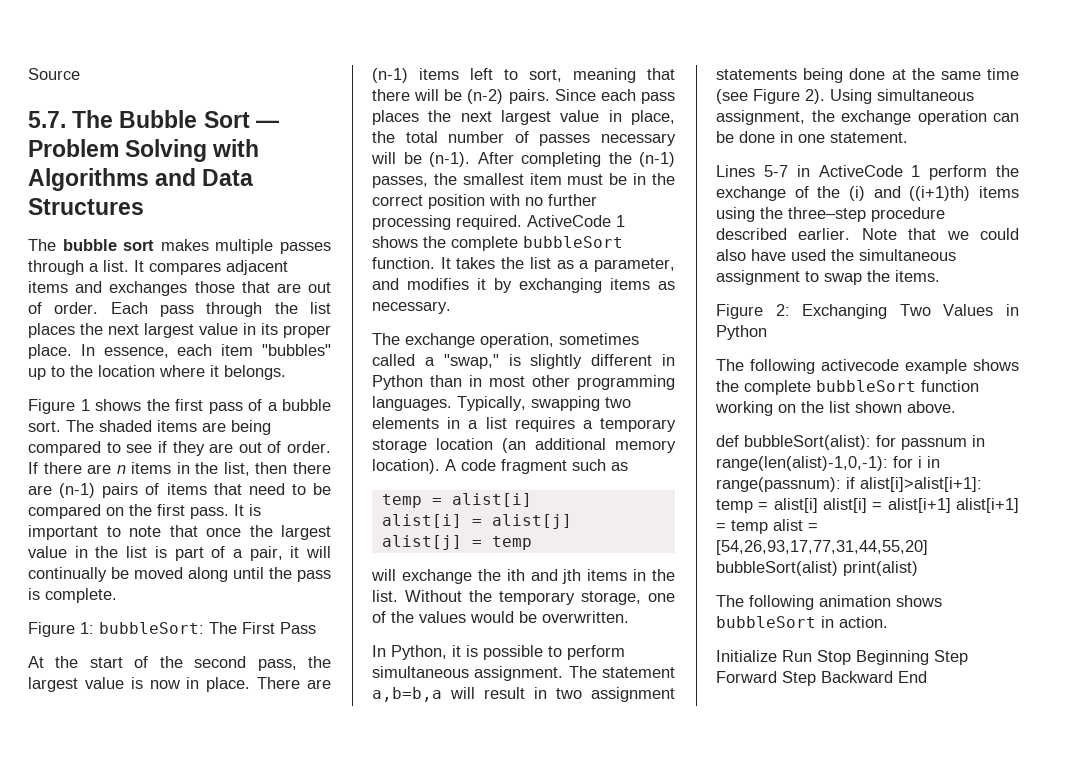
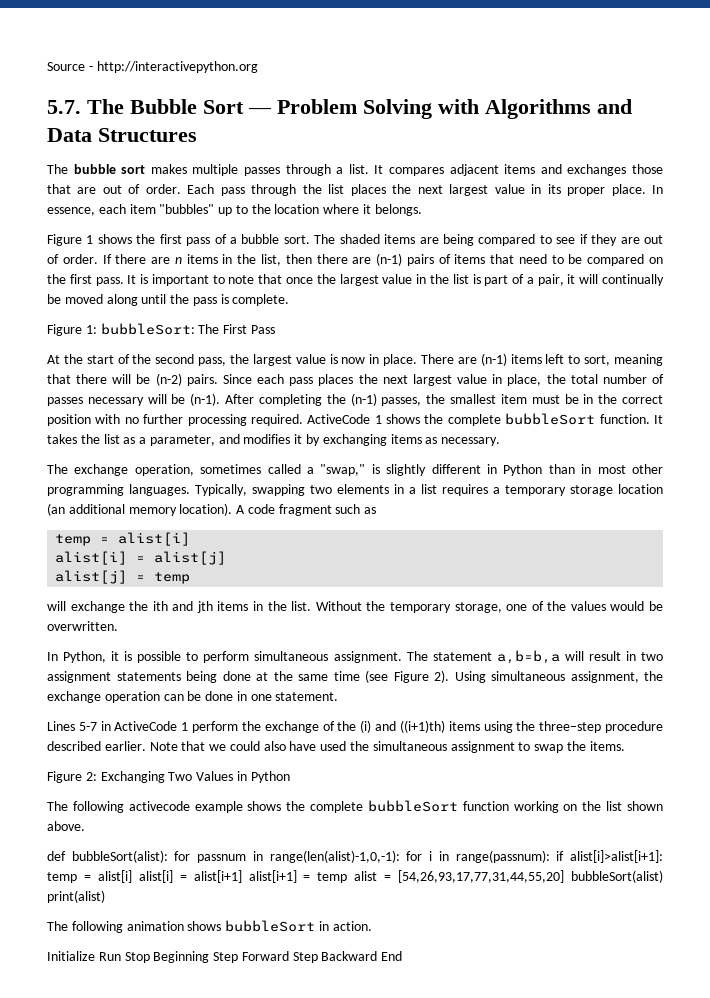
- Source
+ Source - http://interactivepython.org

